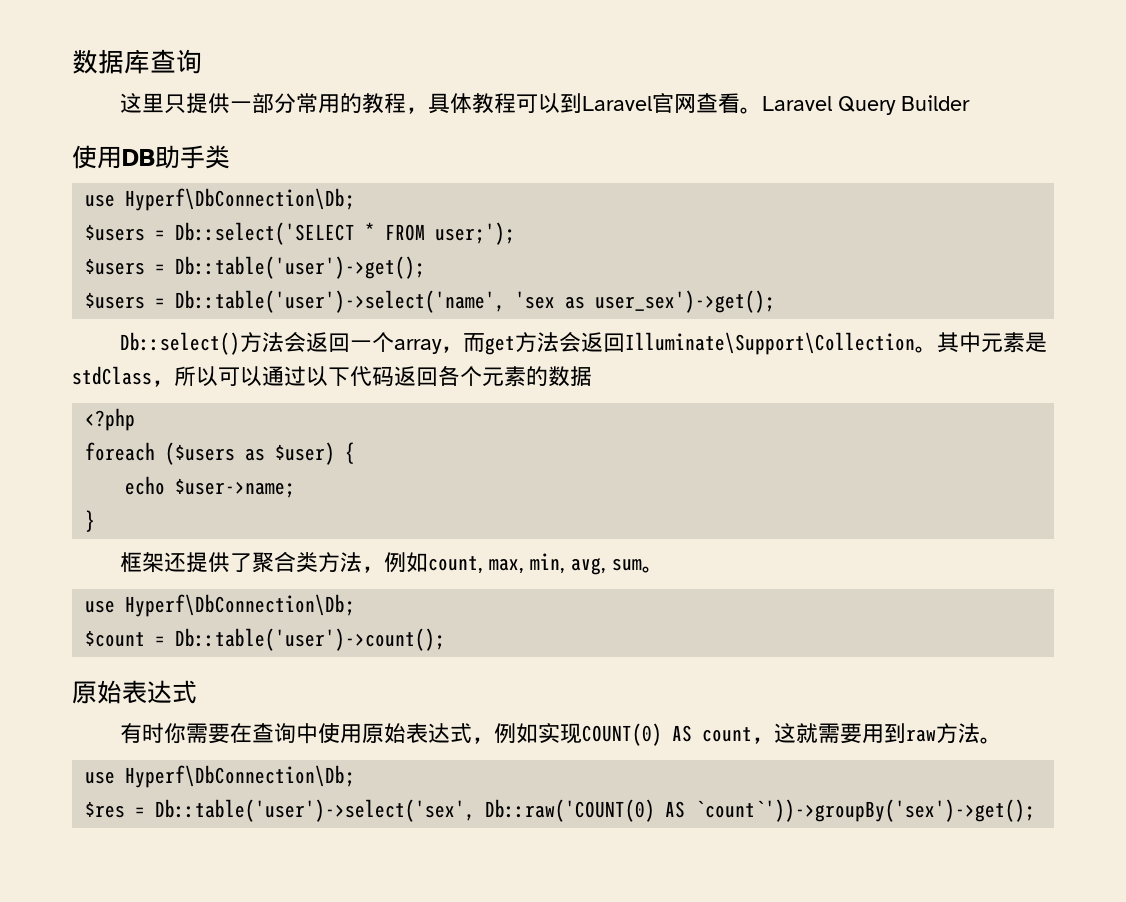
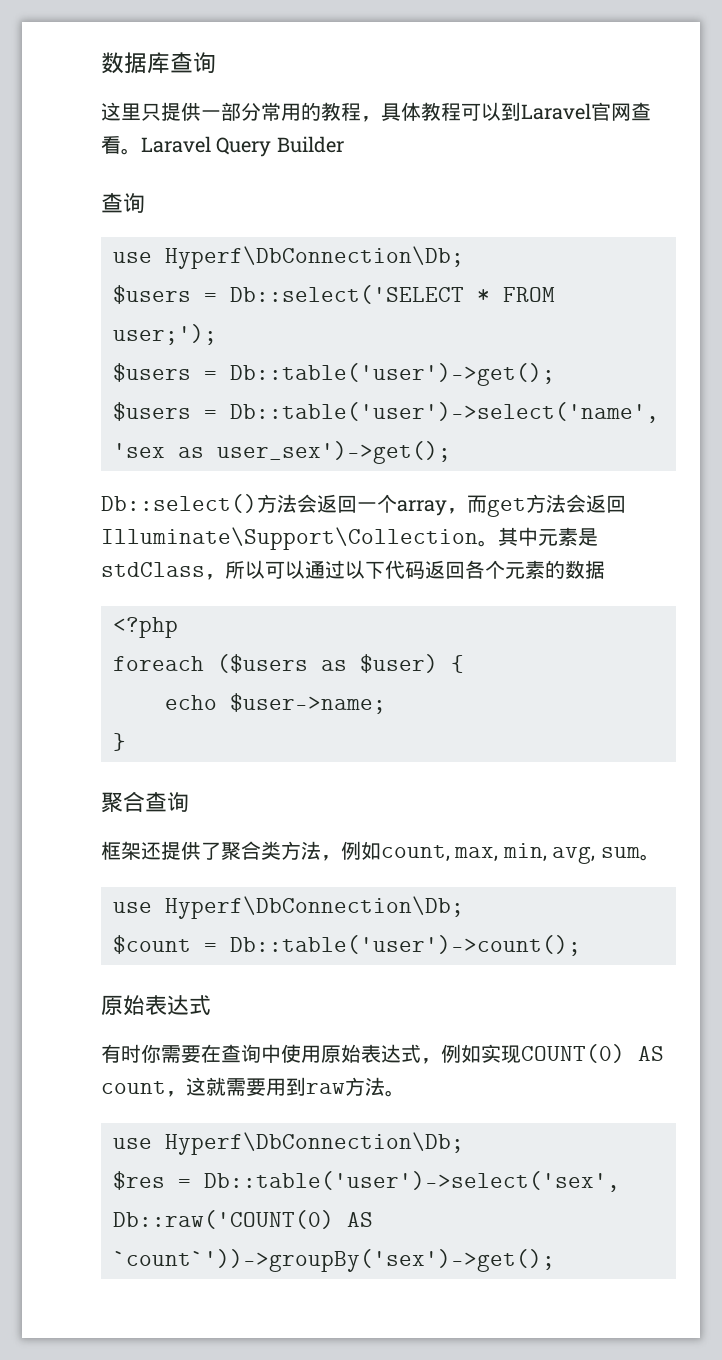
  Laravel Query Builder
- 使用DB助手类
+ 查询
+ 聚合查询

